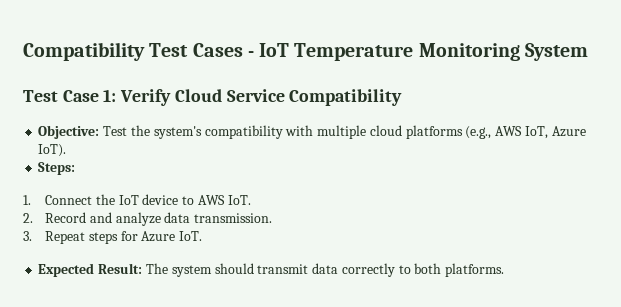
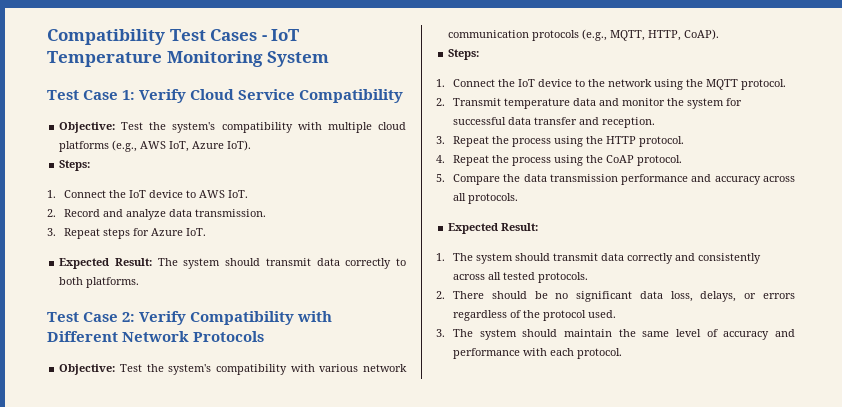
+ Test Case 2: Verify Compatibility with Different Network Protocols
+ Objective: Test the system's compatibility with various network communication protocols (e.g., MQTT, HTTP, CoAP).
+ Steps:
+ 1. Connect the IoT device to the network using the MQTT protocol.
+ 2. Transmit temperature data and monitor the system for successful data transfer and reception.
+ 3. Repeat the process using the HTTP protocol.
+ 4. Repeat the process using the CoAP protocol.
+ 5. Compare the data transmission performance and accuracy across all protocols.
+ Expected Result:
+ 1. The system should transmit data correctly and consistently across all tested protocols.
+ 2. There should be no significant data loss, delays, or errors regardless of the protocol used.
+ 3. The system should maintain the same level of accuracy and performance with each protocol.

